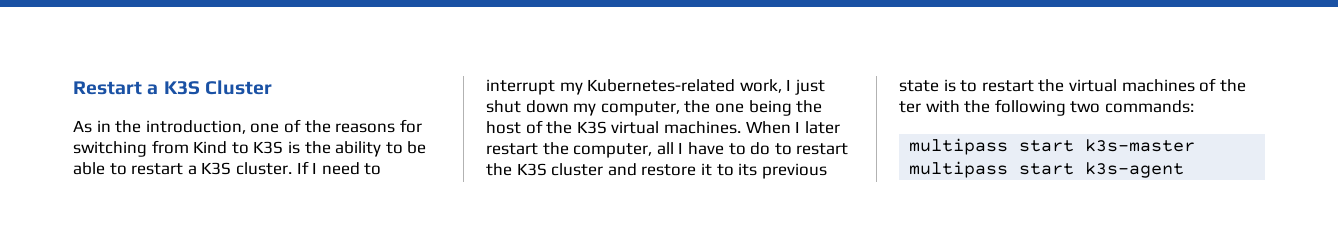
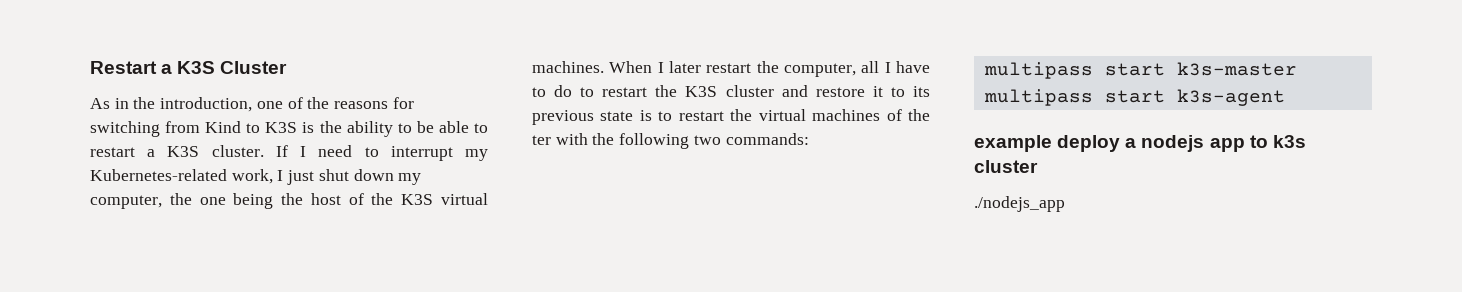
+ example deploy a nodejs app to k3s cluster
+ ./nodejs_app

